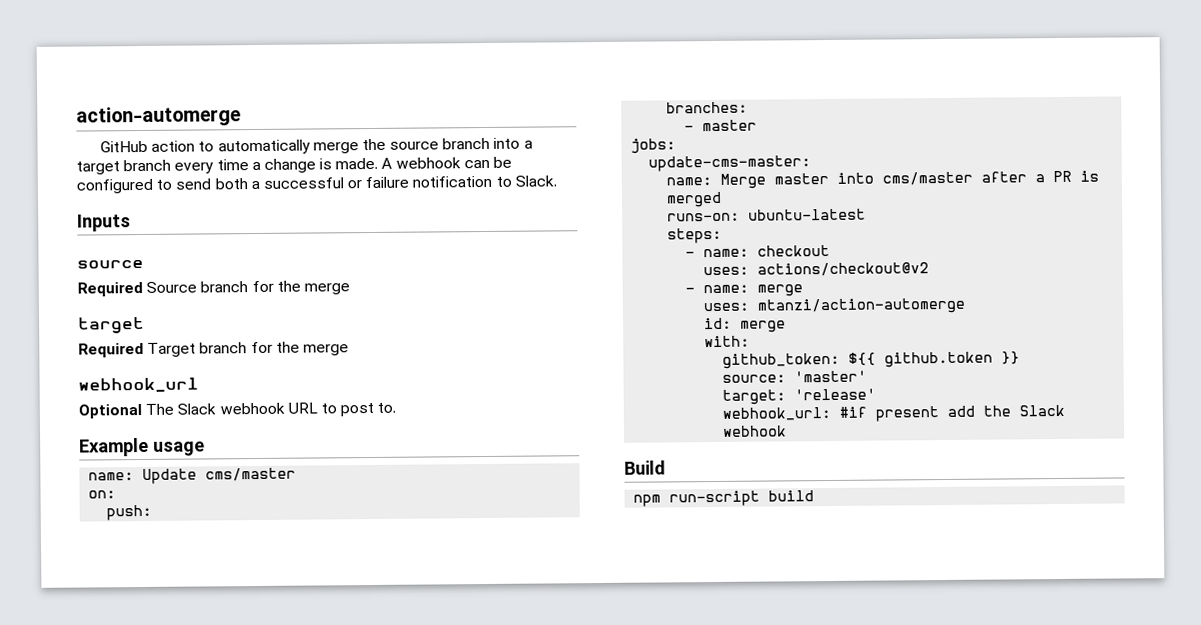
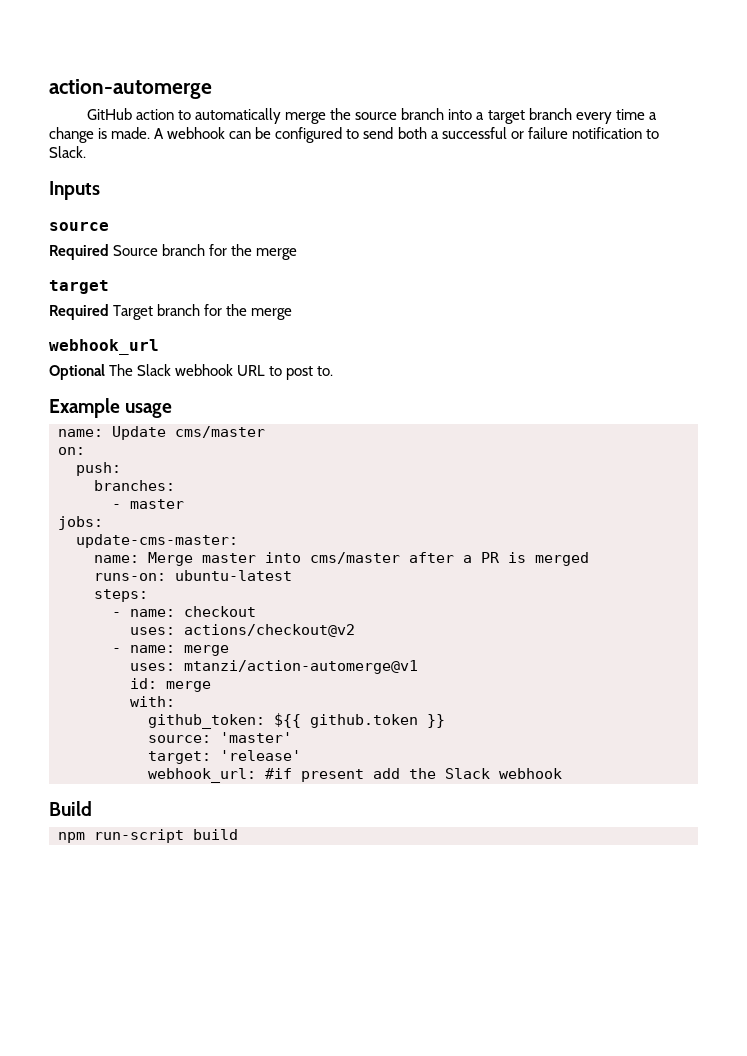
- uses: mtanzi/action-automerge
+ uses: mtanzi/action-automerge@v1

